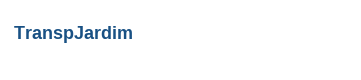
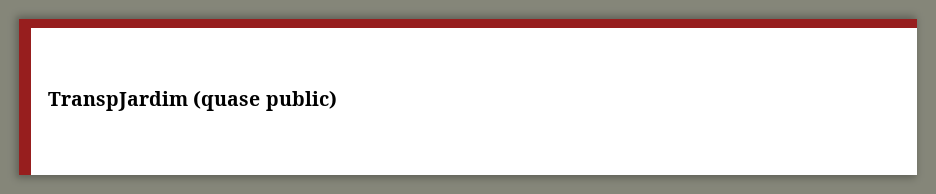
- TranspJardim
+ TranspJardim (quase public)

